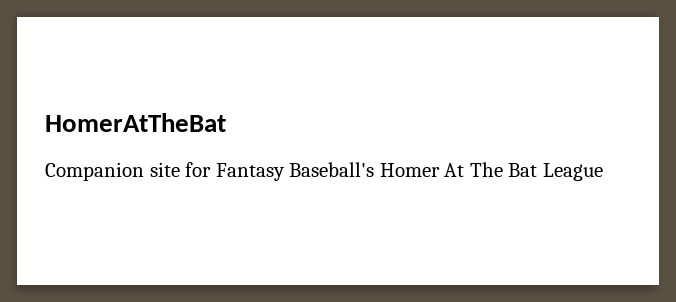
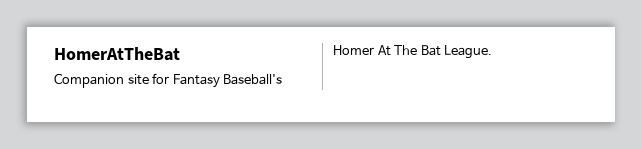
- Companion site for Fantasy Baseball's Homer At The Bat League
+ Companion site for Fantasy Baseball's Homer At The Bat League.

